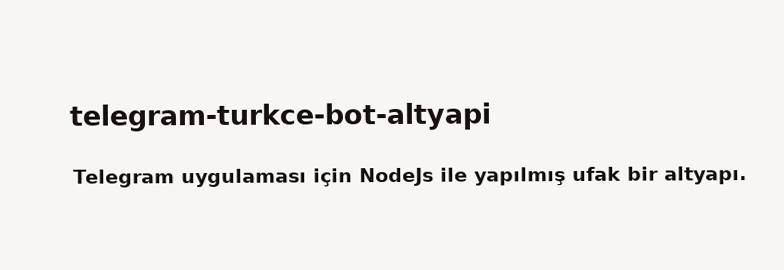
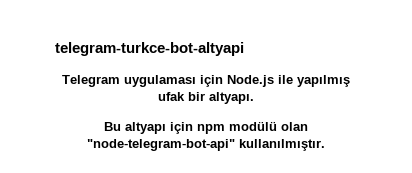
- Telegram uygulaması için NodeJs ile yapılmış ufak bir altyapı.
+ Telegram uygulaması için Node.js ile yapılmış ufak bir altyapı.
+ Bu altyapı için npm modülü olan "node-telegram-bot-api" kullanılmıştır.

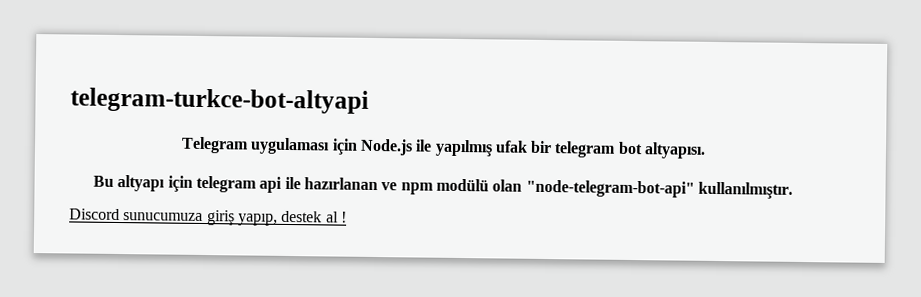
- Telegram uygulaması için Node.js ile yapılmış ufak bir altyapı.
+ Telegram uygulaması için Node.js ile yapılmış ufak bir telegram bot altyapısı.
- Bu altyapı için npm modülü olan "node-telegram-bot-api" kullanılmıştır.
+ Bu altyapı için telegram api ile hazırlanan ve npm modülü olan "node-telegram-bot-api" kullanılmıştır.
+ Discord sunucumuza giriş yapıp, destek al !

